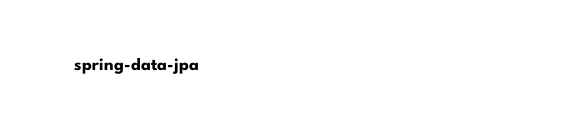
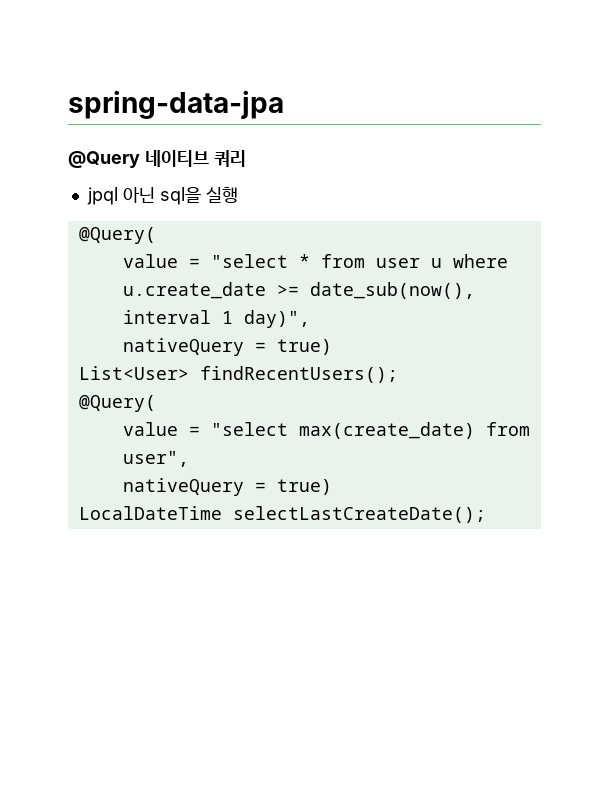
+ @Query 네이티브 쿼리
+ jpql 아닌 sql을 실행
+ @Query(
+ value = "select * from user u where u.create_date >= date_sub(now(), interval 1 day)",
+ nativeQuery = true)
+ List<User> findRecentUsers();
+ @Query(
+ value = "select max(create_date) from user",
+ nativeQuery = true)
+ LocalDateTime selectLastCreateDate();

